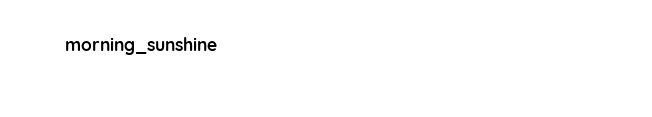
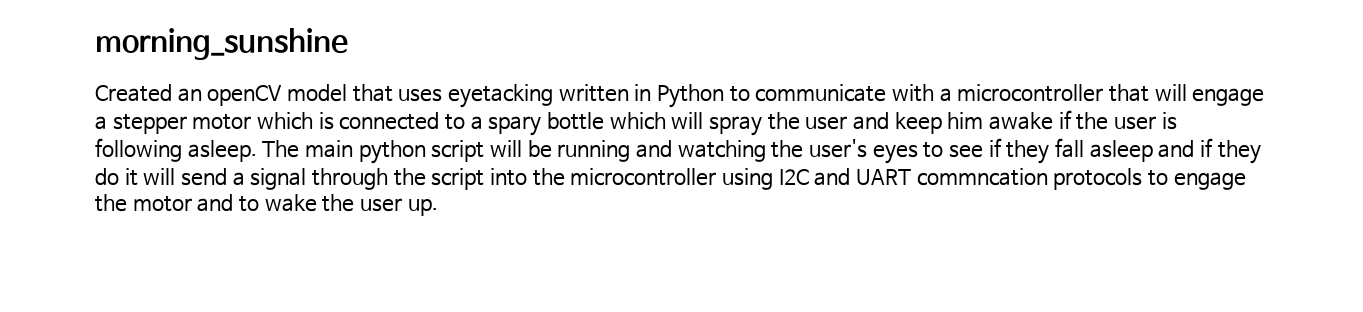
+ Created an openCV model that uses eyetacking written in Python to communicate with a microcontroller that will engage a stepper motor which is connected to a spary bottle which will spray the user and keep him awake if the user is following asleep. The main python script will be running and watching the user's eyes to see if they fall asleep and if they do it will send a signal through the script into the microcontroller using I2C and UART commncation protocols to engage the motor and to wake the user up.

